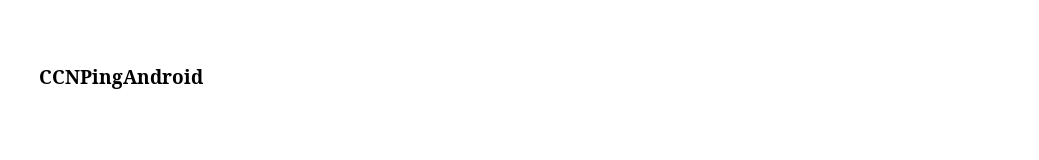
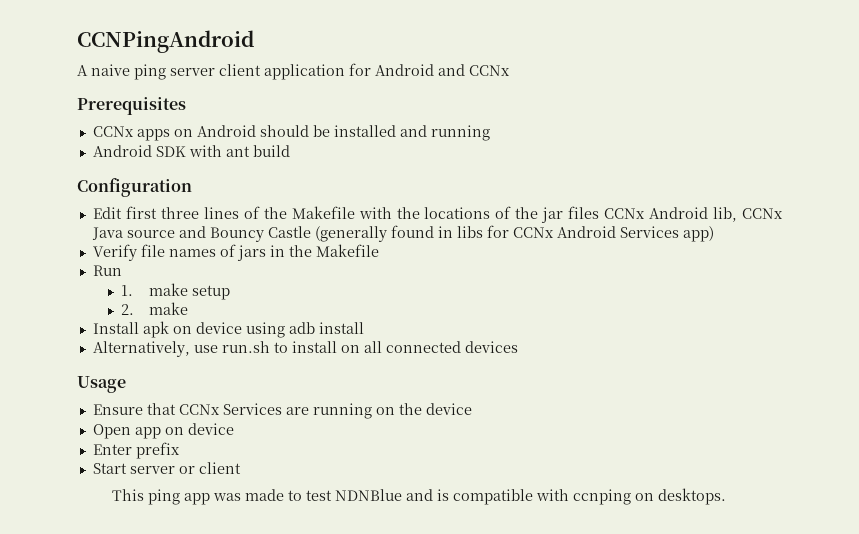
+ A naive ping server client application for Android and CCNx
+ Prerequisites
+ CCNx apps on Android should be installed and running
+ Android SDK with ant build
+ Configuration
+ Edit first three lines of the Makefile with the locations of the jar files CCNx Android lib, CCNx Java source and Bouncy Castle (generally found in libs for CCNx Android Services app)
+ Verify file names of jars in the Makefile
+ Run
+ 1. make setup
+ 2. make
+ Install apk on device using adb install
+ Alternatively, use run.sh to install on all connected devices
+ Usage
+ Ensure that CCNx Services are running on the device
+ Open app on device
+ Enter prefix
+ Start server or client
+ This ping app was made to test NDNBlue and is compatible with ccnping on desktops.

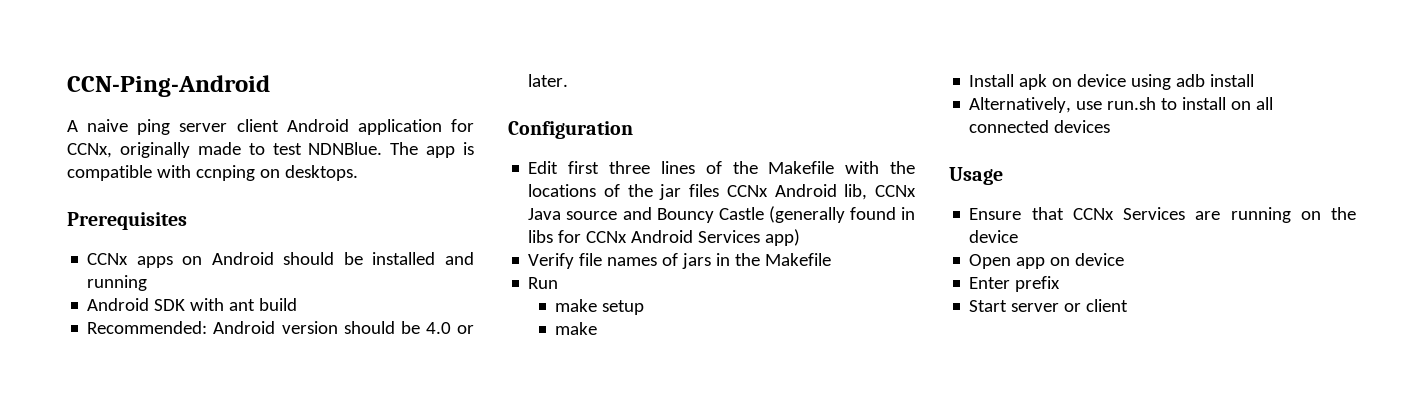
- CCNPingAndroid
+ CCN-Ping-Android
- A naive ping server client application for Android and CCNx
+ A naive ping server client Android application for CCNx, originally made to test NDNBlue. The app is compatible with ccnping on desktops.
+ Recommended: Android version should be 4.0 or later.
- 1. make setup
- 2. make
+ make setup
+ make
- This ping app was made to test NDNBlue and is compatible with ccnping on desktops.

